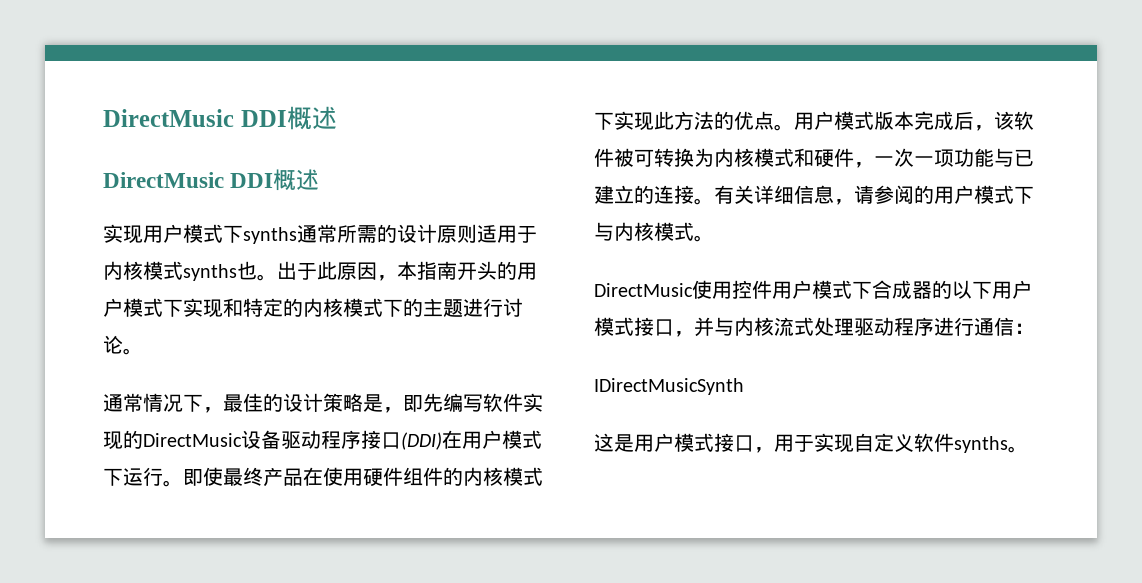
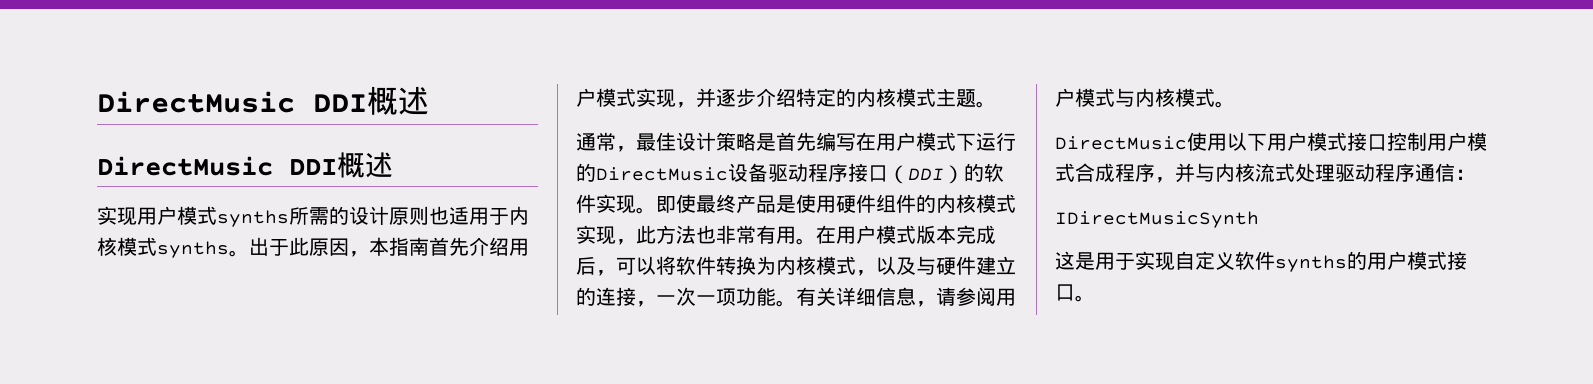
- 实现用户模式下synths通常所需的设计原则适用于内核模式synths也。
+ 实现用户模式synths所需的设计原则也适用于内核模式synths。
- 出于此原因，本指南开头的用户模式下实现和特定的内核模式下的主题进行讨论。
- 通常情况下，最佳的设计策略是，即先编写软件实现的DirectMusic设备驱动程序接口(DDI)在用户模式下运行。
+ 出于此原因，本指南首先介绍用户模式实现，并逐步介绍特定的内核模式主题。
+ 通常，最佳设计策略是首先编写在用户模式下运行的DirectMusic设备驱动程序接口（DDI）的软件实现。
- 即使最终产品在使用硬件组件的内核模式下实现此方法的优点。用户模式版本完成后，该软件被可转换为内核模式和硬件，一次一项功能与已建立的连接。
+ 即使最终产品是使用硬件组件的内核模式实现，此方法也非常有用。在用户模式版本完成后，可以将软件转换为内核模式，以及与硬件建立的连接，一次一项功能。
- 有关详细信息，请参阅的用户模式下与内核模式。
+ 有关详细信息，请参阅用户模式与内核模式。
- DirectMusic使用控件用户模式下合成器的以下用户模式接口，并与内核流式处理驱动程序进行通信：
+ DirectMusic使用以下用户模式接口控制用户模式合成程序，并与内核流式处理驱动程序通信：
- 这是用户模式接口，用于实现自定义软件synths。
+ 这是用于实现自定义软件synths的用户模式接口。

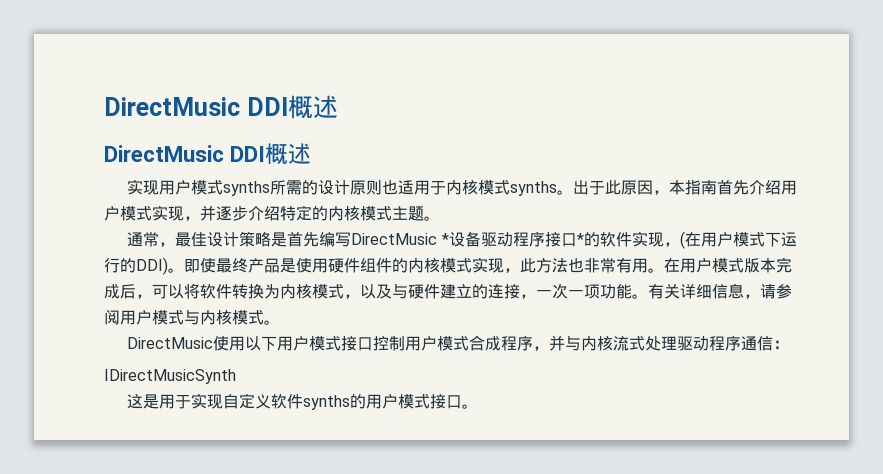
- 通常，最佳设计策略是首先编写在用户模式下运行的DirectMusic设备驱动程序接口（DDI）的软件实现。
+ 通常，最佳设计策略是首先编写DirectMusic *设备驱动程序接口*的软件实现，(在用户模式下运行的DDI)。

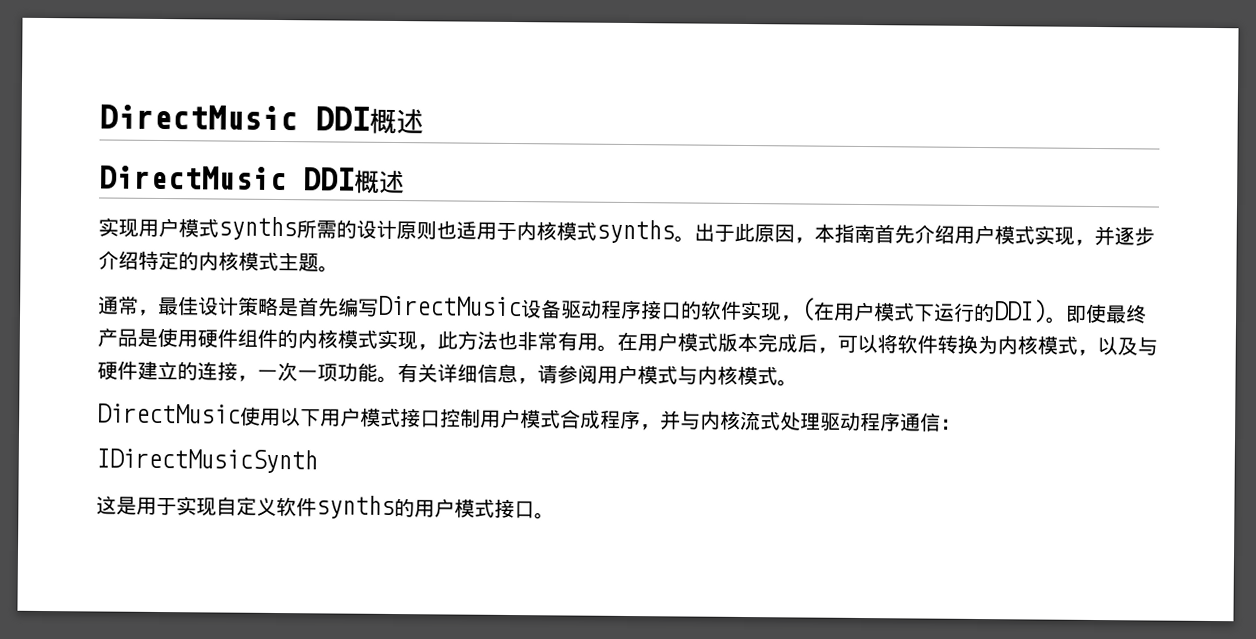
- 通常，最佳设计策略是首先编写DirectMusic *设备驱动程序接口*的软件实现，(在用户模式下运行的DDI)。
+ 通常，最佳设计策略是首先编写DirectMusic设备驱动程序接口的软件实现，(在用户模式下运行的DDI)。

